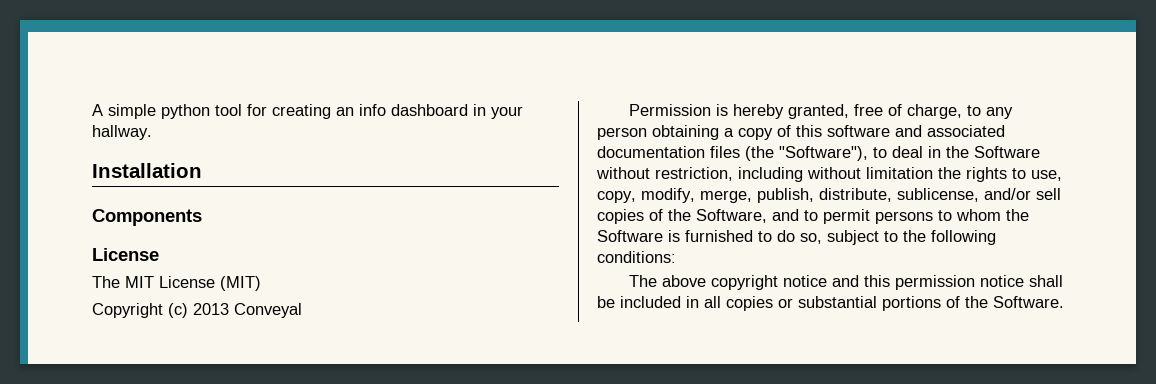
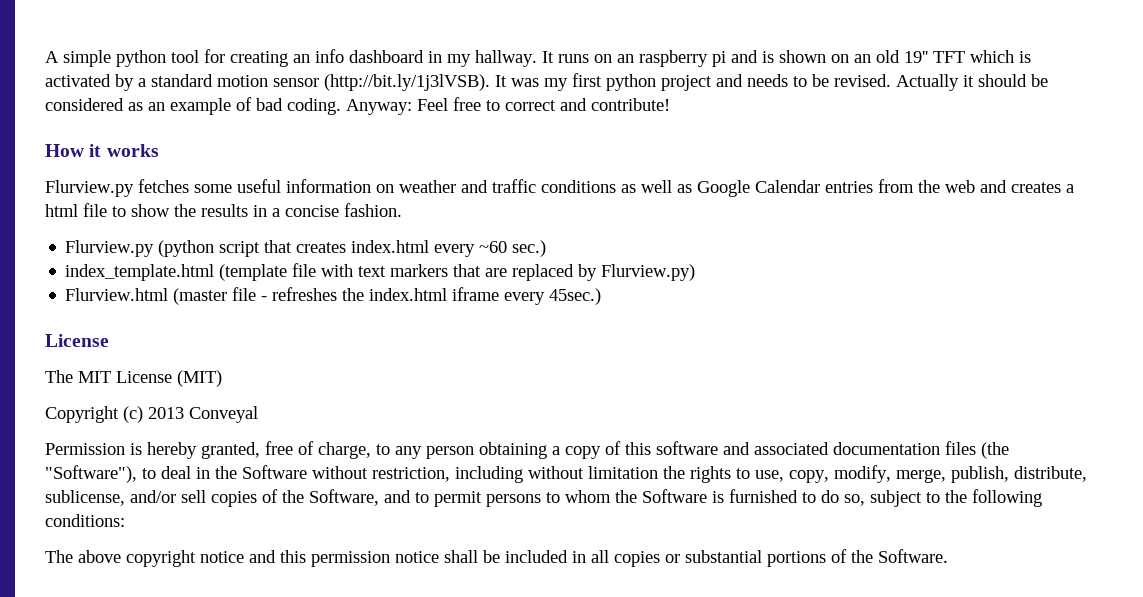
- A simple python tool for creating an info dashboard in your hallway.
- Installation
- Components
+ A simple python tool for creating an info dashboard in my hallway. It runs on an raspberry pi and is shown on an old 19'' TFT which is activated by a standard motion sensor (http://bit.ly/1j3lVSB). It was my first python project and needs to be revised. Actually it should be considered as an example of bad coding. Anyway: Feel free to correct and contribute!
+ How it works
+ Flurview.py fetches some useful information on weather and traffic conditions as well as Google Calendar entries from the web and creates a html file to show the results in a concise fashion.
+ Flurview.py (python script that creates index.html every ~60 sec.)
+ index_template.html (template file with text markers that are replaced by Flurview.py)
+ Flurview.html (master file - refreshes the index.html iframe every 45sec.)

